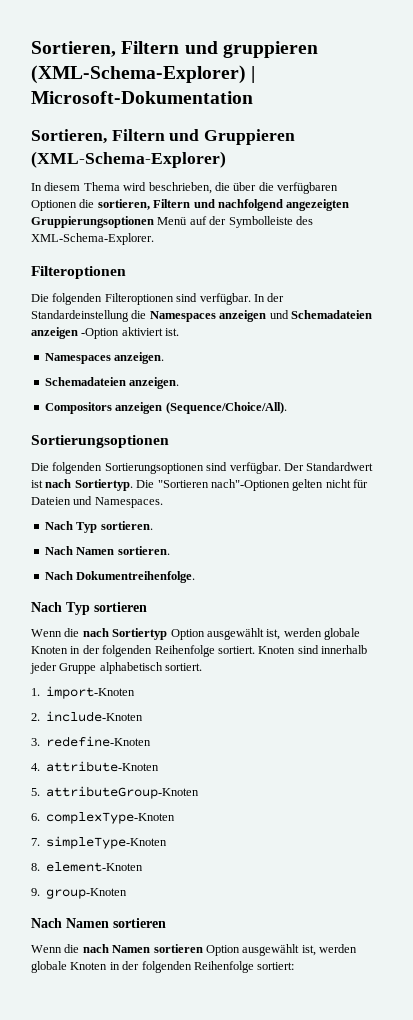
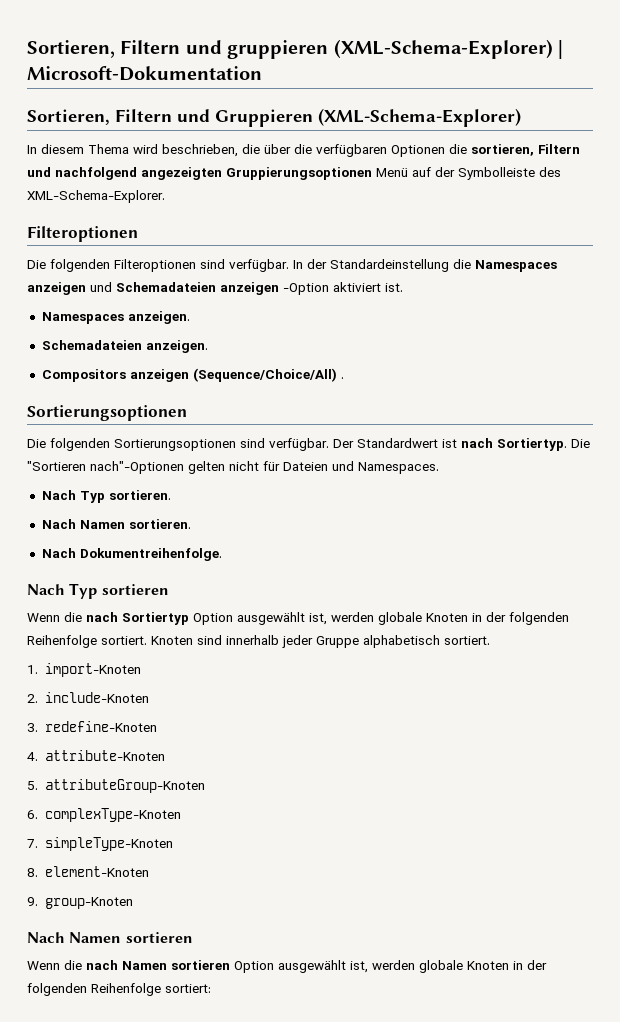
- Compositors anzeigen (Sequence/Choice/All).
+ Compositors anzeigen (Sequence/Choice/All) .

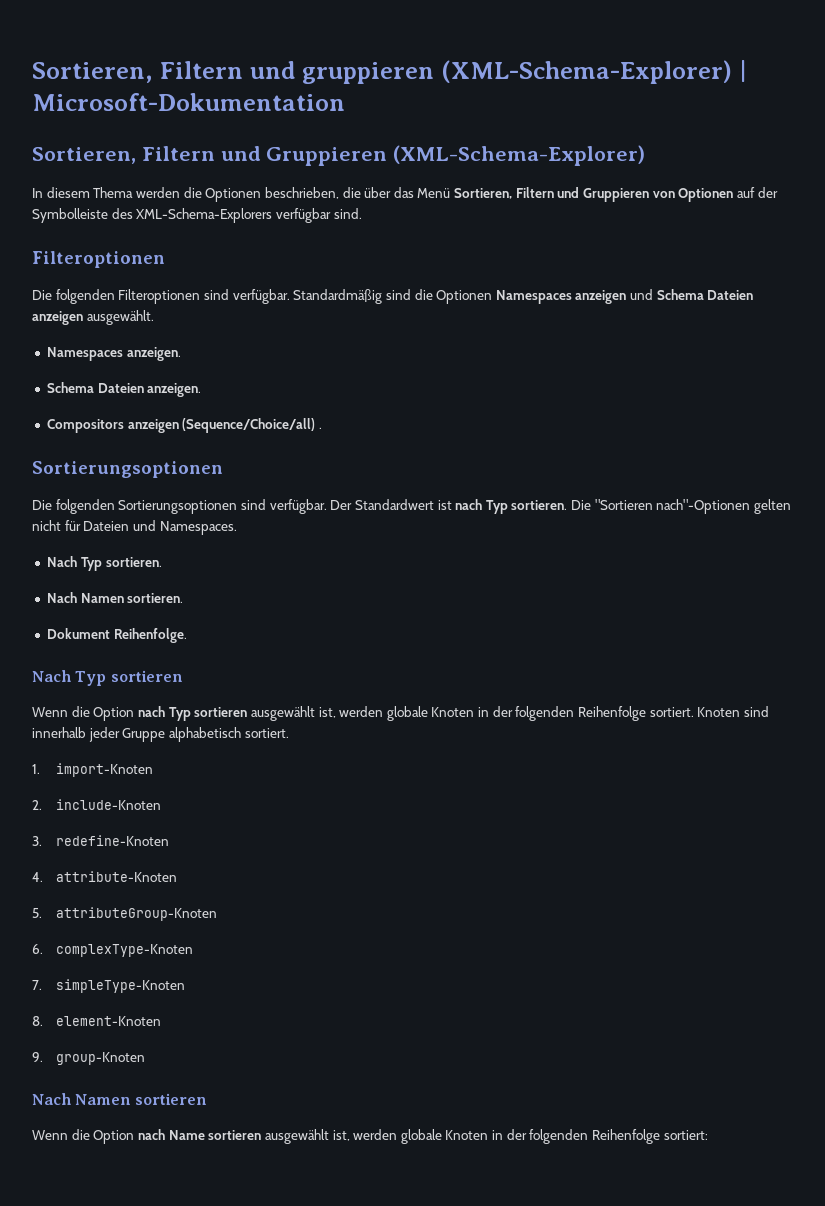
- In diesem Thema wird beschrieben, die über die verfügbaren Optionen die sortieren, Filtern und nachfolgend angezeigten Gruppierungsoptionen Menü auf der Symbolleiste des XML-Schema-Explorer.
+ In diesem Thema werden die Optionen beschrieben, die über das Menü Sortieren, Filtern und Gruppieren von Optionen auf der Symbolleiste des XML-Schema-Explorers verfügbar sind.
- In der Standardeinstellung die Namespaces anzeigen und Schemadateien anzeigen -Option aktiviert ist.
+ Standardmäßig sind die Optionen Namespaces anzeigen und Schema Dateien anzeigen ausgewählt.
- Schemadateien anzeigen.
+ Schema Dateien anzeigen.
- Compositors anzeigen (Sequence/Choice/All) .
+ Compositors anzeigen (Sequence/Choice/all) .
- Der Standardwert ist nach Sortiertyp.
+ Der Standardwert ist nach Typ sortieren.
- Nach Dokumentreihenfolge.
+ Dokument Reihenfolge.
- Wenn die nach Sortiertyp Option ausgewählt ist, werden globale Knoten in der folgenden Reihenfolge sortiert.
+ Wenn die Option nach Typ sortieren ausgewählt ist, werden globale Knoten in der folgenden Reihenfolge sortiert.
- Wenn die nach Namen sortieren Option ausgewählt ist, werden globale Knoten in der folgenden Reihenfolge sortiert:
+ Wenn die Option nach Name sortieren ausgewählt ist, werden globale Knoten in der folgenden Reihenfolge sortiert:

